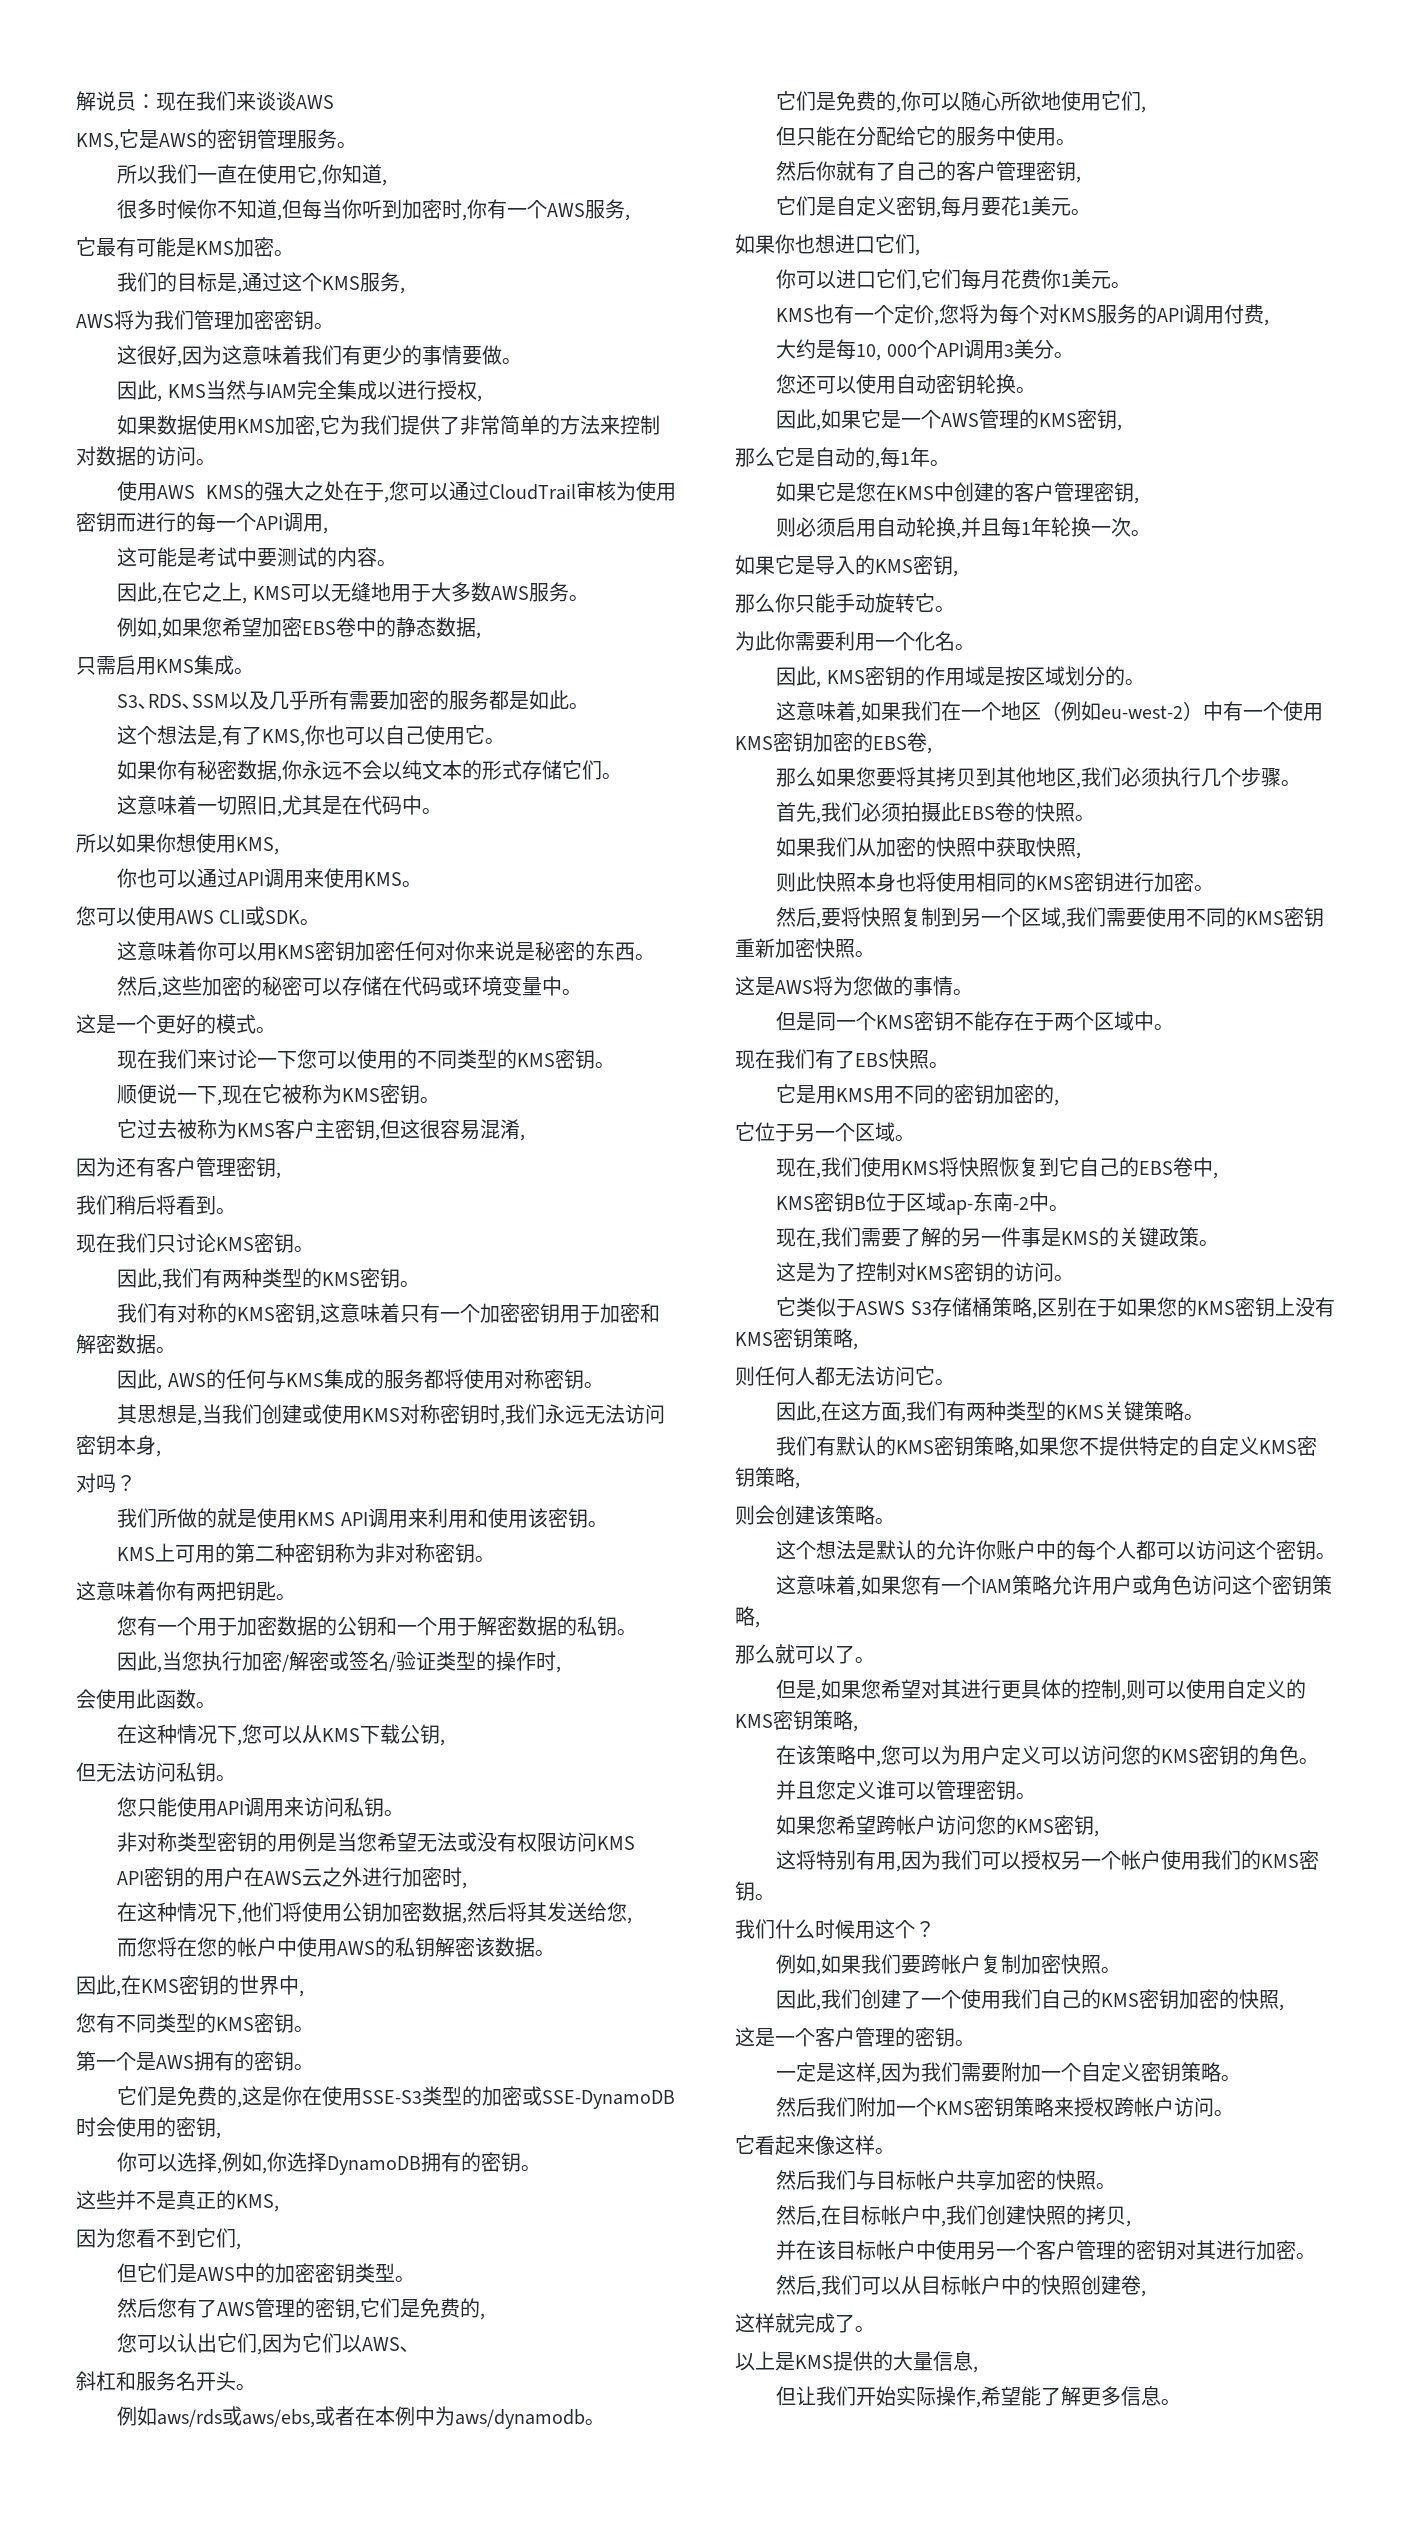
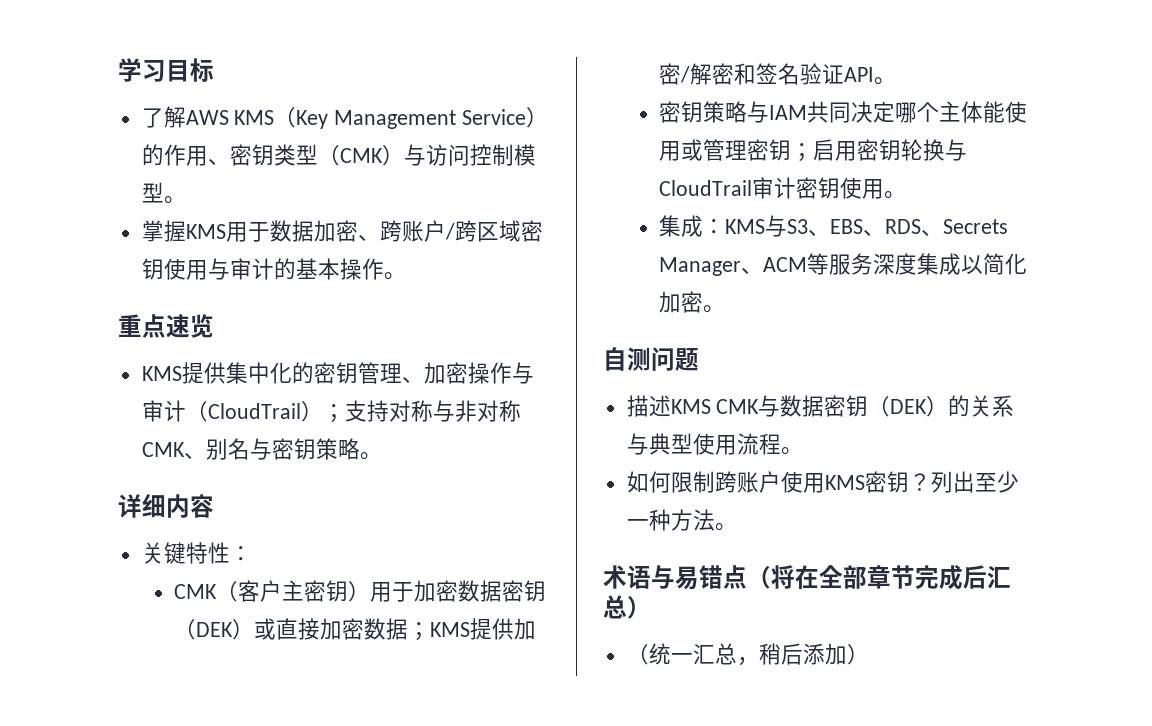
- 解说员：现在我们来谈谈AWS
- KMS,它是AWS的密钥管理服务｡
- 所以我们一直在使用它,你知道,
- 很多时候你不知道,但每当你听到加密时,你有一个AWS服务,
- 它最有可能是KMS加密｡
- 我们的目标是,通过这个KMS服务,
- AWS将为我们管理加密密钥｡
- 这很好,因为这意味着我们有更少的事情要做｡
- 因此, KMS当然与IAM完全集成以进行授权,
- 如果数据使用KMS加密,它为我们提供了非常简单的方法来控制对数据的访问｡
- 使用AWS KMS的强大之处在于,您可以通过CloudTrail审核为使用密钥而进行的每一个API调用,
- 这可能是考试中要测试的内容｡
- 因此,在它之上, KMS可以无缝地用于大多数AWS服务｡
- 例如,如果您希望加密EBS卷中的静态数据,
- 只需启用KMS集成｡
- S3､RDS､SSM以及几乎所有需要加密的服务都是如此｡
- 这个想法是,有了KMS,你也可以自己使用它｡
- 如果你有秘密数据,你永远不会以纯文本的形式存储它们｡
- 这意味着一切照旧,尤其是在代码中｡
- 所以如果你想使用KMS,
- 你也可以通过API调用来使用KMS｡
- 您可以使用AWS CLI或SDK｡
- 这意味着你可以用KMS密钥加密任何对你来说是秘密的东西｡
- 然后,这些加密的秘密可以存储在代码或环境变量中｡
- 这是一个更好的模式｡
- 现在我们来讨论一下您可以使用的不同类型的KMS密钥｡
- 顺便说一下,现在它被称为KMS密钥｡
- 它过去被称为KMS客户主密钥,但这很容易混淆,
- 因为还有客户管理密钥,
- 我们稍后将看到｡
- 现在我们只讨论KMS密钥｡
- 因此,我们有两种类型的KMS密钥｡
- 我们有对称的KMS密钥,这意味着只有一个加密密钥用于加密和解密数据｡
- 因此, AWS的任何与KMS集成的服务都将使用对称密钥｡
- 其思想是,当我们创建或使用KMS对称密钥时,我们永远无法访问密钥本身,
- 对吗？
- 我们所做的就是使用KMS API调用来利用和使用该密钥｡
- KMS上可用的第二种密钥称为非对称密钥｡
- 这意味着你有两把钥匙｡
- 您有一个用于加密数据的公钥和一个用于解密数据的私钥｡
- 因此,当您执行加密/解密或签名/验证类型的操作时,
- 会使用此函数｡
- 在这种情况下,您可以从KMS下载公钥,
- 但无法访问私钥｡
- 您只能使用API调用来访问私钥｡
- 非对称类型密钥的用例是当您希望无法或没有权限访问KMS
- API密钥的用户在AWS云之外进行加密时,
- 在这种情况下,他们将使用公钥加密数据,然后将其发送给您,
- 而您将在您的帐户中使用AWS的私钥解密该数据｡
- 因此,在KMS密钥的世界中,
- 您有不同类型的KMS密钥｡
- 第一个是AWS拥有的密钥｡
- 它们是免费的,这是你在使用SSE-S3类型的加密或SSE-DynamoDB时会使用的密钥,
- 你可以选择,例如,你选择DynamoDB拥有的密钥｡
- 这些并不是真正的KMS,
- 因为您看不到它们,
- 但它们是AWS中的加密密钥类型｡
- 然后您有了AWS管理的密钥,它们是免费的,
- 您可以认出它们,因为它们以AWS､
- 斜杠和服务名开头｡
- 例如aws/rds或aws/ebs,或者在本例中为aws/dynamodb｡
- 它们是免费的,你可以随心所欲地使用它们,
- 但只能在分配给它的服务中使用｡
- 然后你就有了自己的客户管理密钥,
- 它们是自定义密钥,每月要花1美元｡
- 如果你也想进口它们,
- 你可以进口它们,它们每月花费你1美元｡
- KMS也有一个定价,您将为每个对KMS服务的API调用付费,
- 大约是每10, 000个API调用3美分｡
- 您还可以使用自动密钥轮换｡
- 因此,如果它是一个AWS管理的KMS密钥,
- 那么它是自动的,每1年｡
- 如果它是您在KMS中创建的客户管理密钥,
- 则必须启用自动轮换,并且每1年轮换一次｡
- 如果它是导入的KMS密钥,
- 那么你只能手动旋转它｡
- 为此你需要利用一个化名｡
- 因此, KMS密钥的作用域是按区域划分的｡
- 这意味着,如果我们在一个地区（例如eu-west-2）中有一个使用KMS密钥加密的EBS卷,
- 那么如果您要将其拷贝到其他地区,我们必须执行几个步骤｡
- 首先,我们必须拍摄此EBS卷的快照｡
- 如果我们从加密的快照中获取快照,
- 则此快照本身也将使用相同的KMS密钥进行加密｡
- 然后,要将快照复制到另一个区域,我们需要使用不同的KMS密钥重新加密快照｡
- 这是AWS将为您做的事情｡
- 但是同一个KMS密钥不能存在于两个区域中｡
- 现在我们有了EBS快照｡
- 它是用KMS用不同的密钥加密的,
- 它位于另一个区域｡
- 现在,我们使用KMS将快照恢复到它自己的EBS卷中,
- KMS密钥B位于区域ap-东南-2中｡
- 现在,我们需要了解的另一件事是KMS的关键政策｡
- 这是为了控制对KMS密钥的访问｡
- 它类似于ASWS S3存储桶策略,区别在于如果您的KMS密钥上没有KMS密钥策略,
- 则任何人都无法访问它｡
- 因此,在这方面,我们有两种类型的KMS关键策略｡
- 我们有默认的KMS密钥策略,如果您不提供特定的自定义KMS密钥策略,
- 则会创建该策略｡
- 这个想法是默认的允许你账户中的每个人都可以访问这个密钥｡
- 这意味着,如果您有一个IAM策略允许用户或角色访问这个密钥策略,
- 那么就可以了｡
- 但是,如果您希望对其进行更具体的控制,则可以使用自定义的KMS密钥策略,
- 在该策略中,您可以为用户定义可以访问您的KMS密钥的角色｡
- 并且您定义谁可以管理密钥｡
- 如果您希望跨帐户访问您的KMS密钥,
- 这将特别有用,因为我们可以授权另一个帐户使用我们的KMS密钥｡
- 我们什么时候用这个？
- 例如,如果我们要跨帐户复制加密快照｡
- 因此,我们创建了一个使用我们自己的KMS密钥加密的快照,
- 这是一个客户管理的密钥｡
- 一定是这样,因为我们需要附加一个自定义密钥策略｡
- 然后我们附加一个KMS密钥策略来授权跨帐户访问｡
- 它看起来像这样｡
- 然后我们与目标帐户共享加密的快照｡
- 然后,在目标帐户中,我们创建快照的拷贝,
- 并在该目标帐户中使用另一个客户管理的密钥对其进行加密｡
- 然后,我们可以从目标帐户中的快照创建卷,
- 这样就完成了｡
- 以上是KMS提供的大量信息,
- 但让我们开始实际操作,希望能了解更多信息｡
+ 学习目标
+ 了解AWS KMS（Key Management Service）的作用、密钥类型（CMK）与访问控制模型。
+ 掌握KMS用于数据加密、跨账户/跨区域密钥使用与审计的基本操作。
+ 重点速览
+ KMS提供集中化的密钥管理、加密操作与审计（CloudTrail）；支持对称与非对称CMK、别名与密钥策略。
+ 详细内容
+ 关键特性：
+ CMK（客户主密钥）用于加密数据密钥（DEK）或直接加密数据；KMS提供加密/解密和签名验证API。
+ 密钥策略与IAM共同决定哪个主体能使用或管理密钥；启用密钥轮换与CloudTrail审计密钥使用。
+ 集成：KMS与S3、EBS、RDS、Secrets Manager、ACM等服务深度集成以简化加密。
+ 自测问题
+ 描述KMS CMK与数据密钥（DEK）的关系与典型使用流程。
+ 如何限制跨账户使用KMS密钥？列出至少一种方法。
+ 术语与易错点（将在全部章节完成后汇总）
+ （统一汇总，稍后添加）

